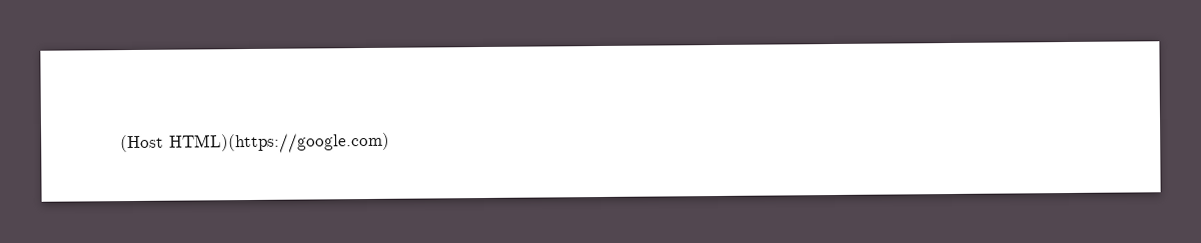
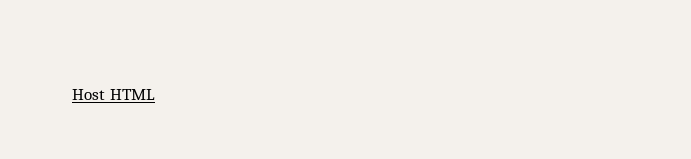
- (Host HTML)(https://google.com)
+ Host HTML

